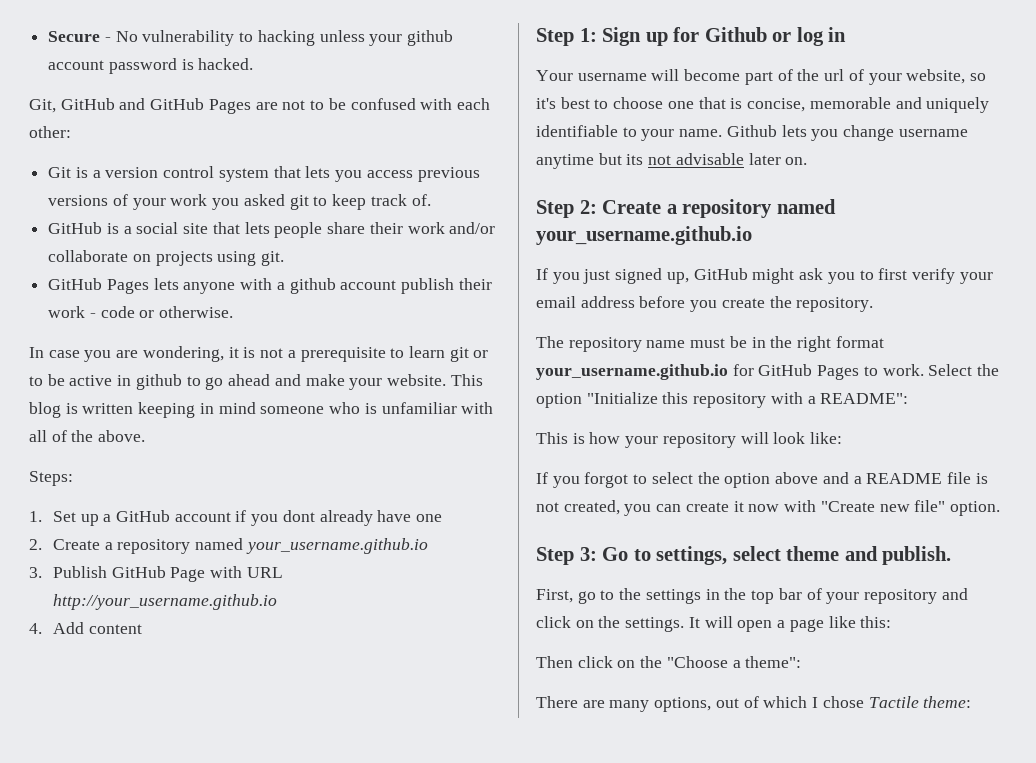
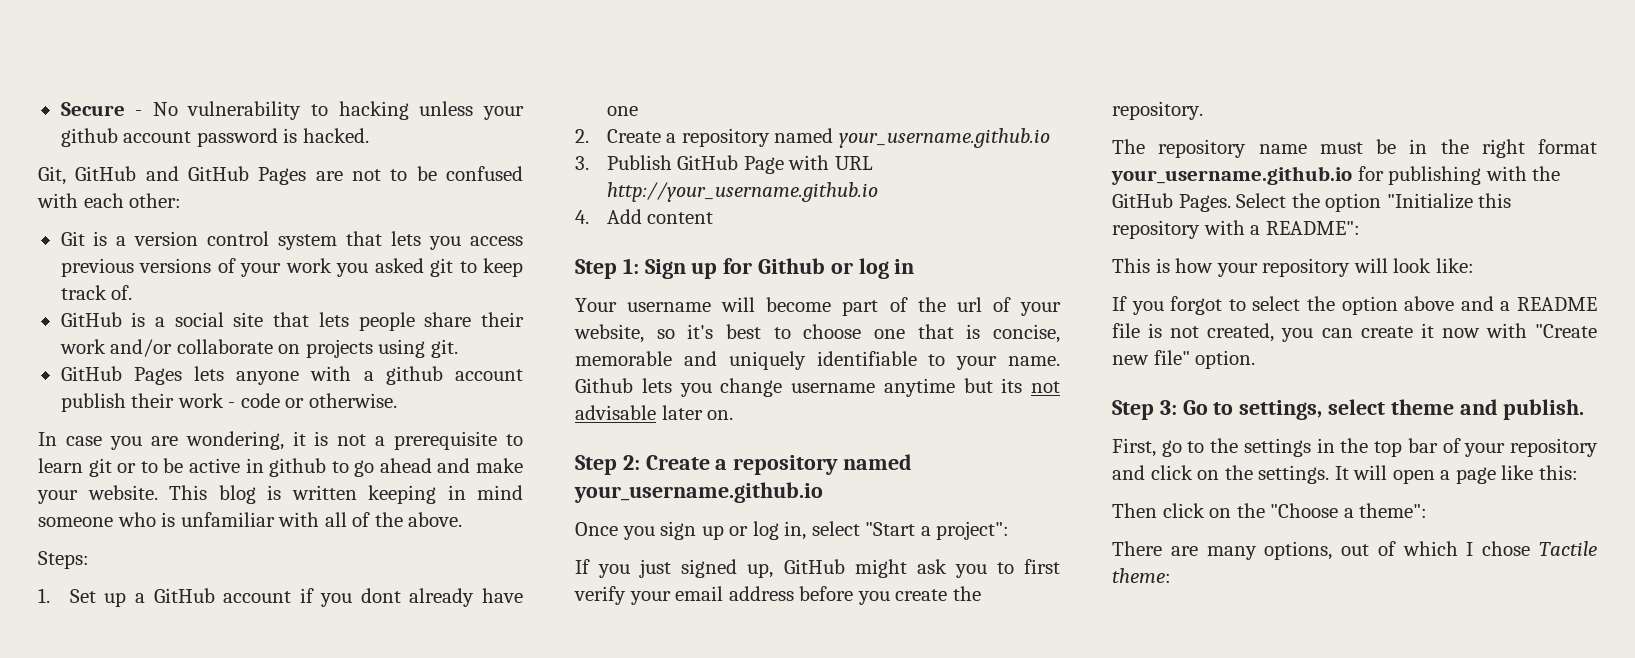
+ Once you sign up or log in, select "Start a project":
- The repository name must be in the right format your_username.github.io for GitHub Pages to work.
+ The repository name must be in the right format your_username.github.io for publishing with the GitHub Pages.

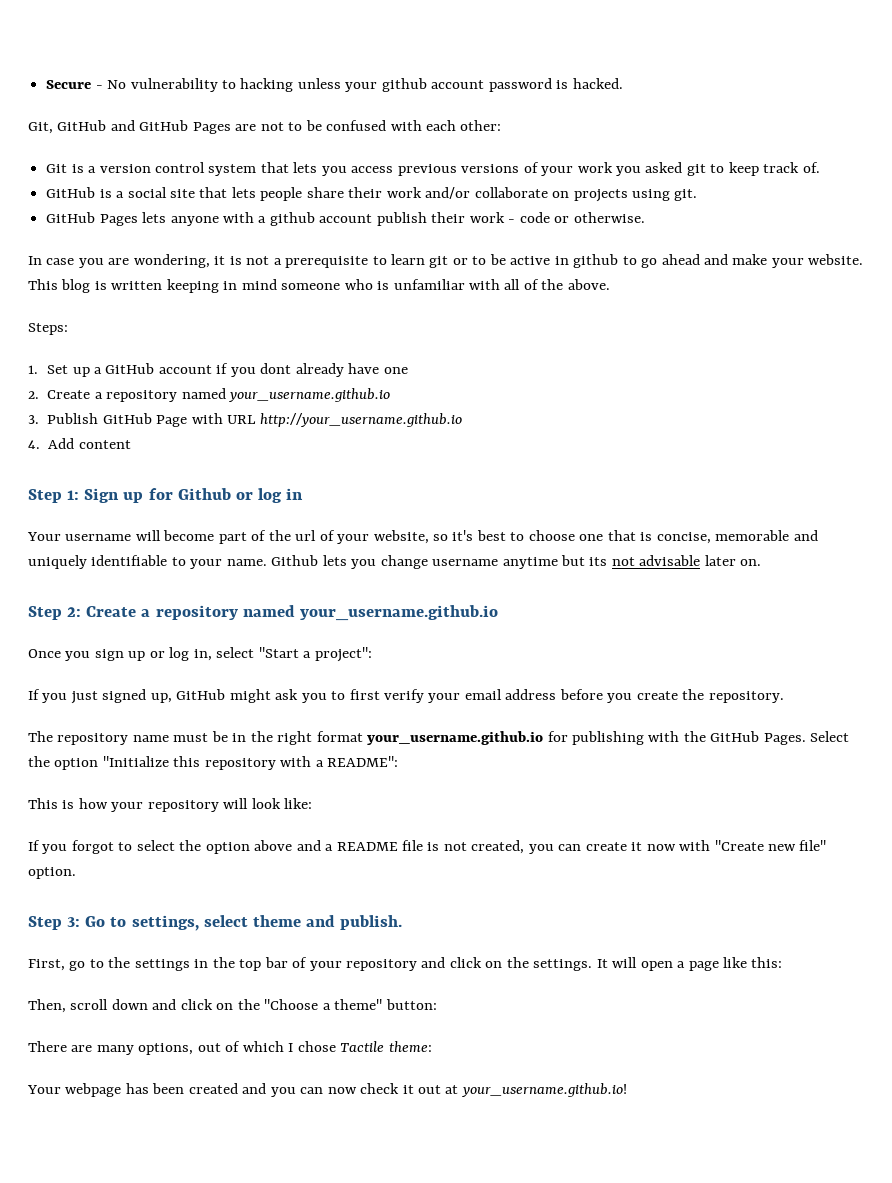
- Then click on the "Choose a theme":
+ Then, scroll down and click on the "Choose a theme" button:
+ Your webpage has been created and you can now check it out at your_username.github.io!

